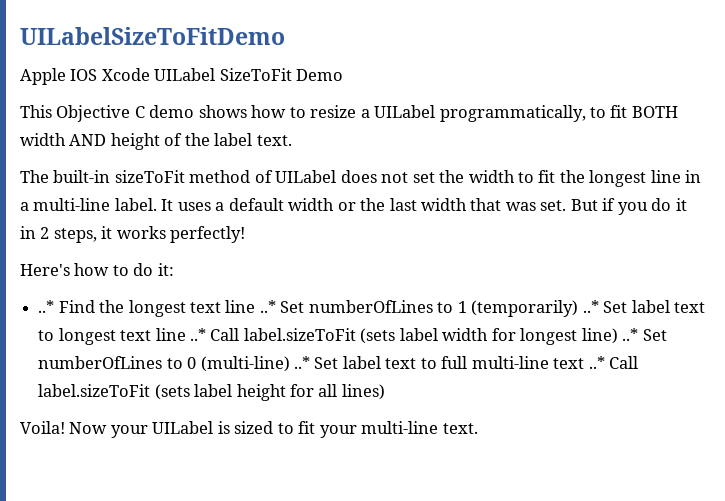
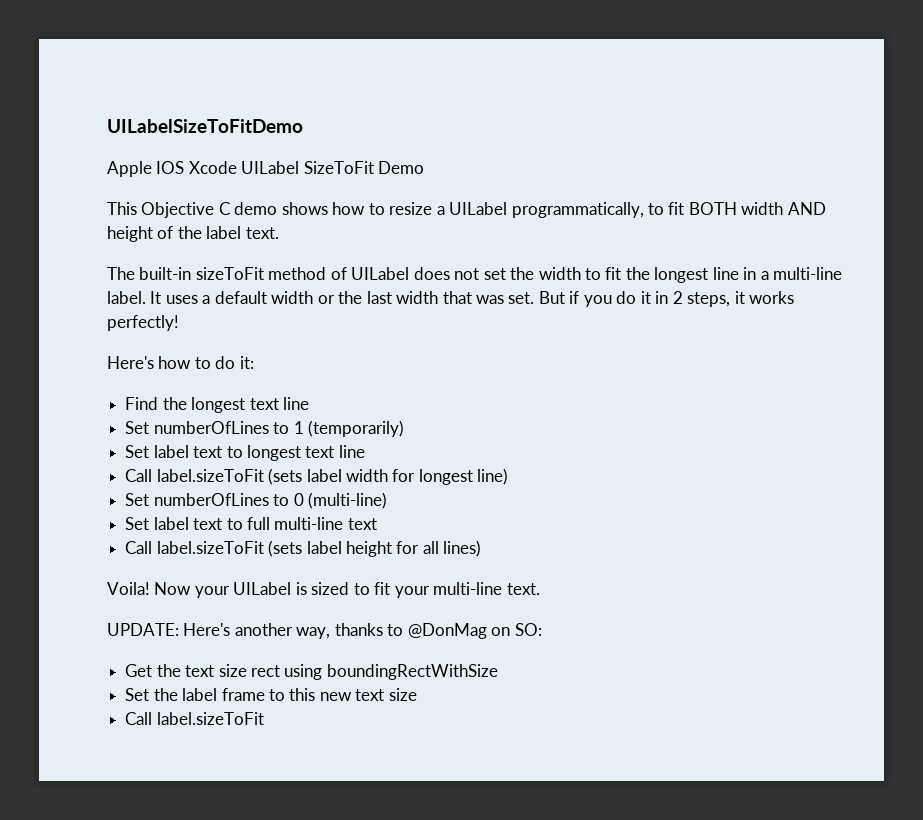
- ..* Find the longest text line ..* Set numberOfLines to 1 (temporarily) ..* Set label text to longest text line ..* Call label.sizeToFit (sets label width for longest line) ..* Set numberOfLines to 0 (multi-line) ..* Set label text to full multi-line text ..* Call label.sizeToFit (sets label height for all lines)
+ Find the longest text line
+ Set numberOfLines to 1 (temporarily)
+ Set label text to longest text line
+ Call label.sizeToFit (sets label width for longest line)
+ Set numberOfLines to 0 (multi-line)
+ Set label text to full multi-line text
+ Call label.sizeToFit (sets label height for all lines)
+ UPDATE: Here's another way, thanks to @DonMag on SO:
+ Get the text size rect using boundingRectWithSize
+ Set the label frame to this new text size
+ Call label.sizeToFit

